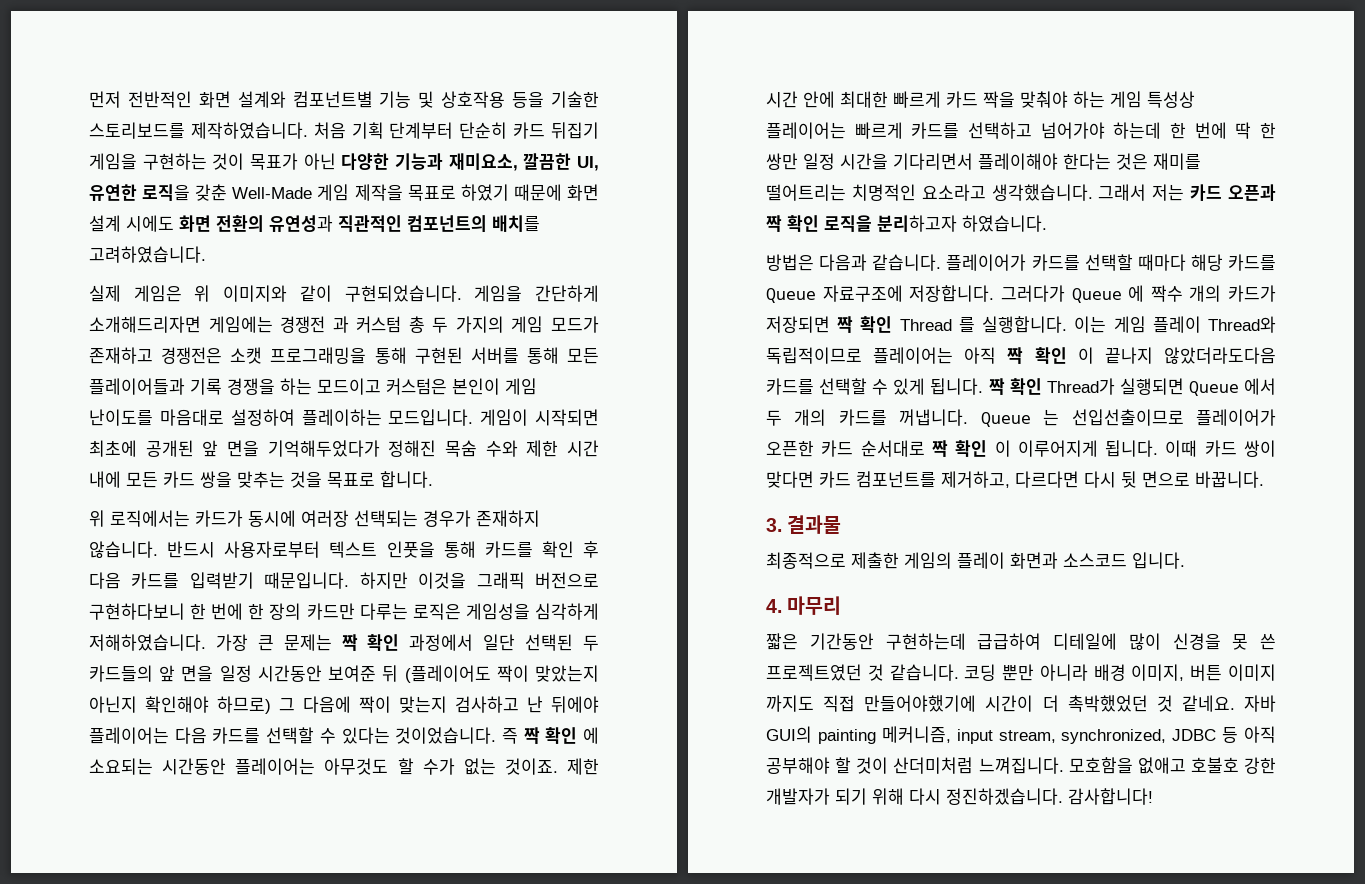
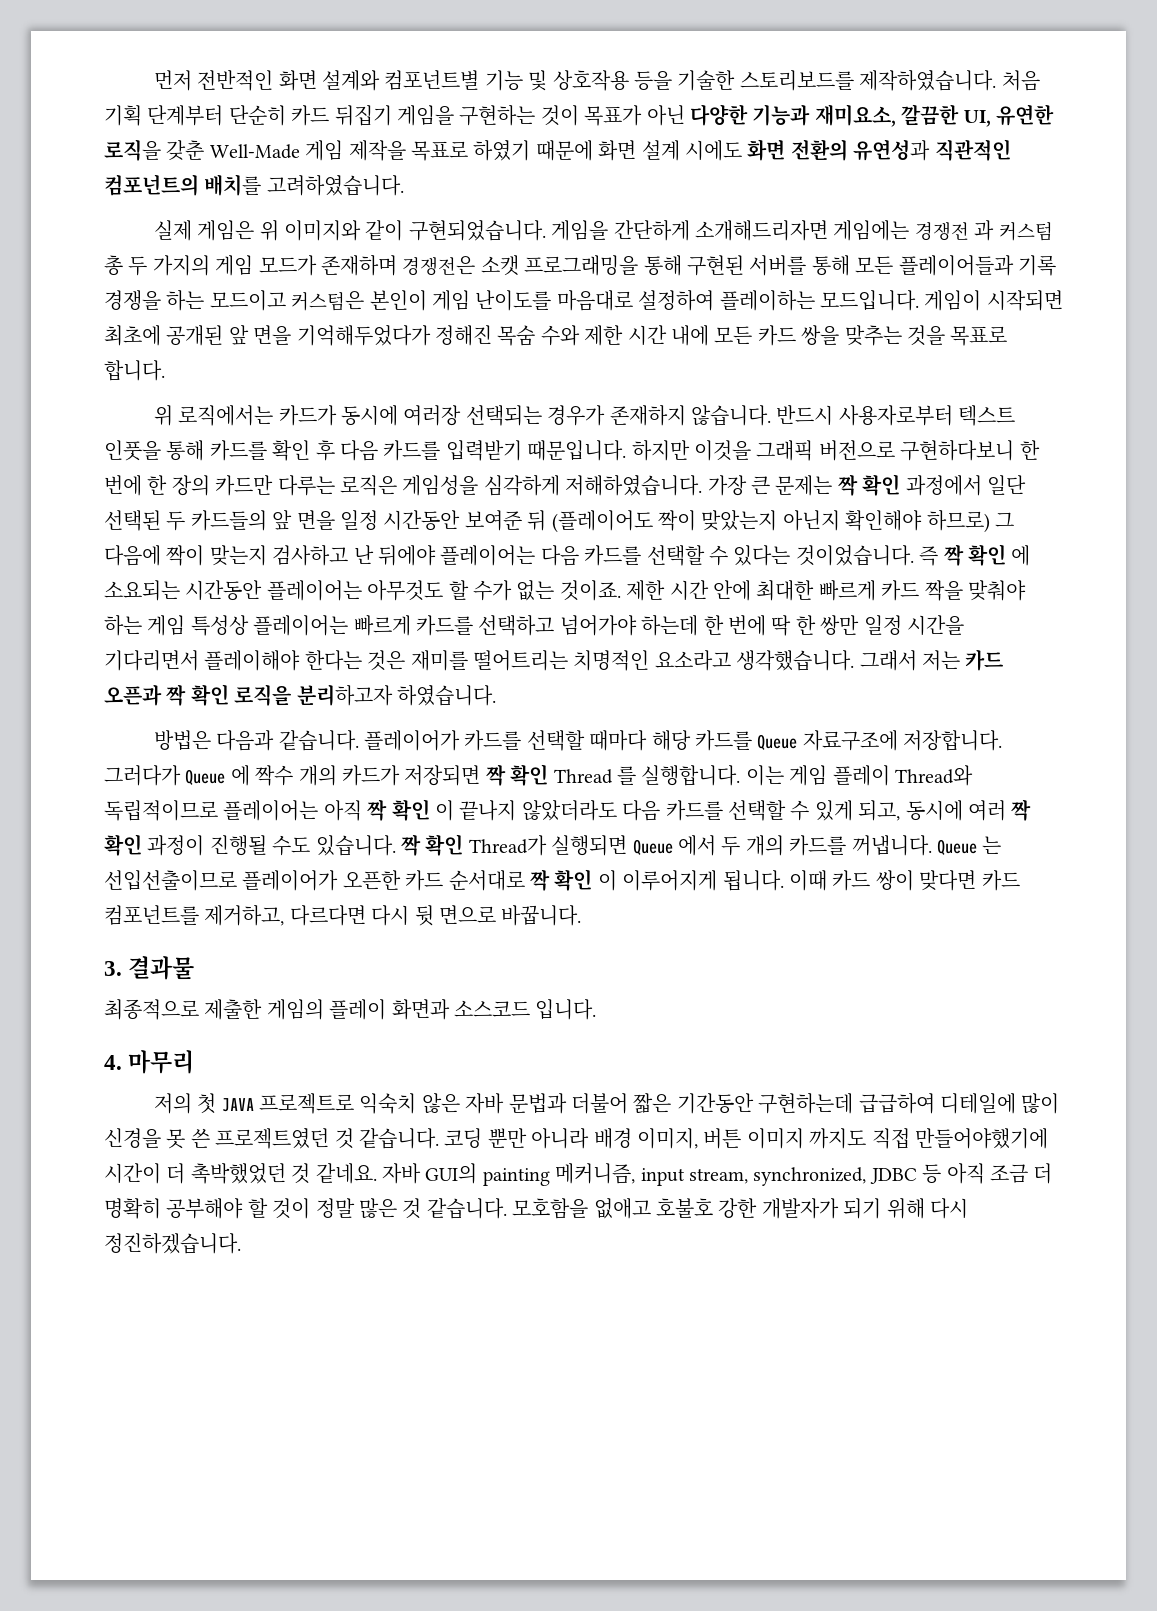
- 게임을 간단하게 소개해드리자면 게임에는 경쟁전 과 커스텀 총 두 가지의 게임 모드가 존재하고 경쟁전은 소캣 프로그래밍을 통해 구현된 서버를 통해 모든 플레이어들과 기록 경쟁을 하는 모드이고 커스텀은 본인이 게임 난이도를 마음대로 설정하여 플레이하는 모드입니다.
+ 게임을 간단하게 소개해드리자면 게임에는 경쟁전 과 커스텀 총 두 가지의 게임 모드가 존재하며 경쟁전은 소캣 프로그래밍을 통해 구현된 서버를 통해 모든 플레이어들과 기록 경쟁을 하는 모드이고 커스텀은 본인이 게임 난이도를 마음대로 설정하여 플레이하는 모드입니다.
- 이는 게임 플레이 Thread와 독립적이므로 플레이어는 아직 짝 확인 이 끝나지 않았더라도다음 카드를 선택할 수 있게 됩니다.
+ 이는 게임 플레이 Thread와 독립적이므로 플레이어는 아직 짝 확인 이 끝나지 않았더라도 다음 카드를 선택할 수 있게 되고, 동시에 여러 짝 확인 과정이 진행될 수도 있습니다.
- 짧은 기간동안 구현하는데 급급하여 디테일에 많이 신경을 못 쓴 프로젝트였던 것 같습니다.
+ 저의 첫 JAVA 프로젝트로 익숙치 않은 자바 문법과 더불어 짧은 기간동안 구현하는데 급급하여 디테일에 많이 신경을 못 쓴 프로젝트였던 것 같습니다.
- 자바 GUI의 painting 메커니즘, input stream, synchronized, JDBC 등 아직 공부해야 할 것이 산더미처럼 느껴집니다.
+ 자바 GUI의 painting 메커니즘, input stream, synchronized, JDBC 등 아직 조금 더 명확히 공부해야 할 것이 정말 많은 것 같습니다.
- 감사합니다!

